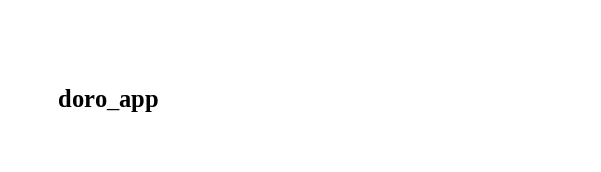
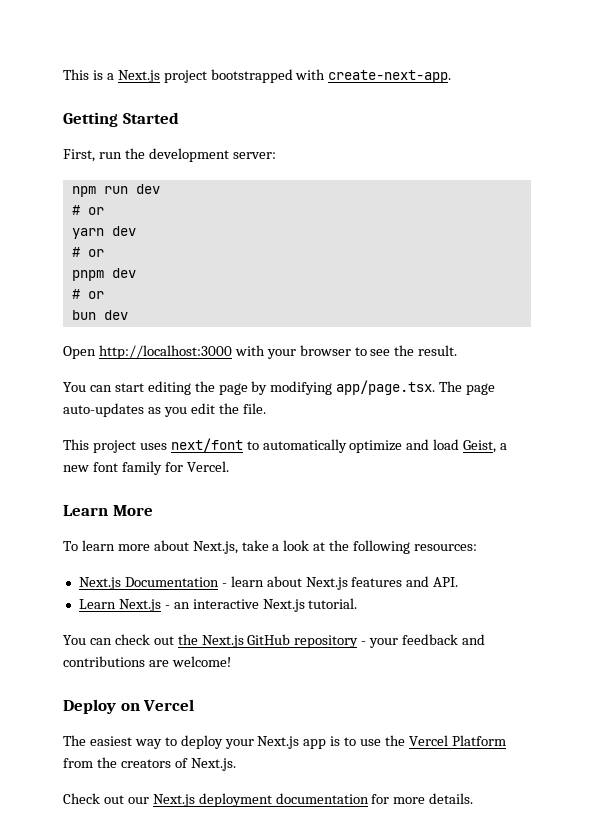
- doro_app
+ This is a Next.js project bootstrapped with create-next-app.
+ Getting Started
+ First, run the development server:
+ npm run dev
+ # or
+ yarn dev
+ # or
+ pnpm dev
+ # or
+ bun dev
+ Open http://localhost:3000 with your browser to see the result.
+ You can start editing the page by modifying app/page.tsx. The page auto-updates as you edit the file.
+ This project uses next/font to automatically optimize and load Geist, a new font family for Vercel.
+ Learn More
+ To learn more about Next.js, take a look at the following resources:
+ Next.js Documentation - learn about Next.js features and API.
+ Learn Next.js - an interactive Next.js tutorial.
+ You can check out the Next.js GitHub repository - your feedback and contributions are welcome!
+ Deploy on Vercel
+ The easiest way to deploy your Next.js app is to use the Vercel Platform from the creators of Next.js.
+ Check out our Next.js deployment documentation for more details.

